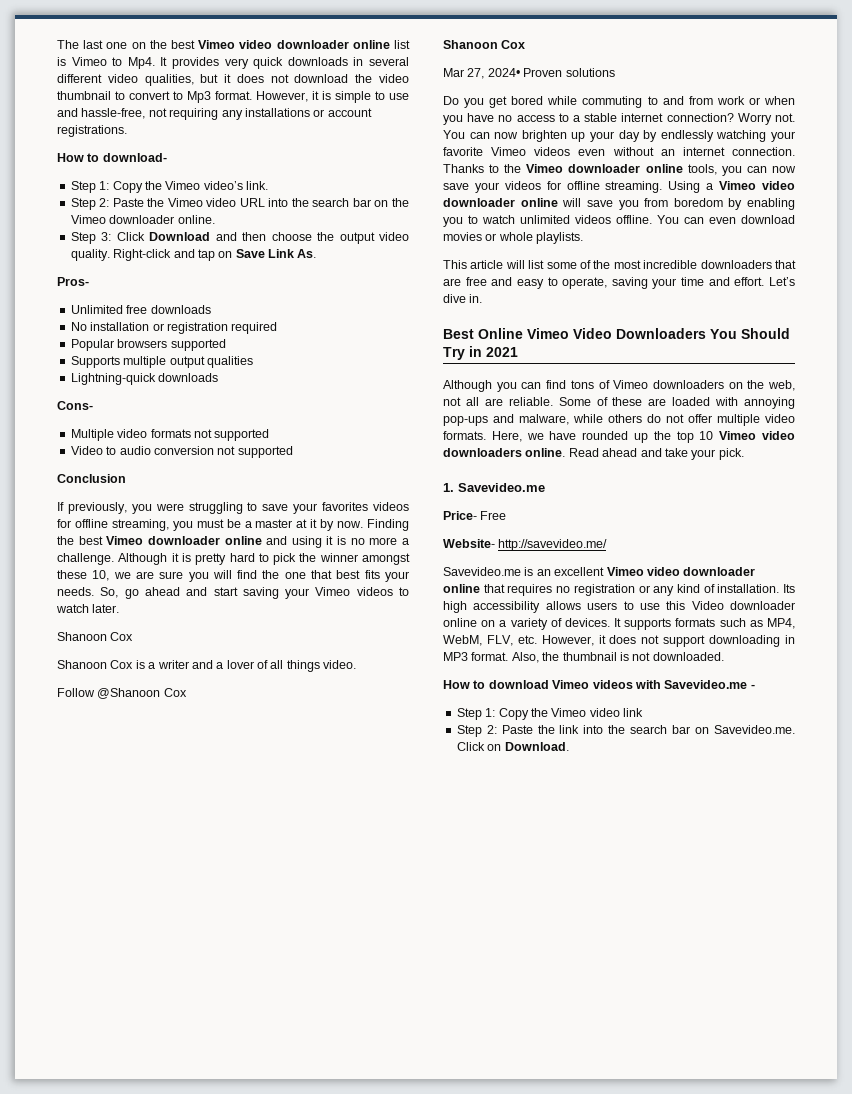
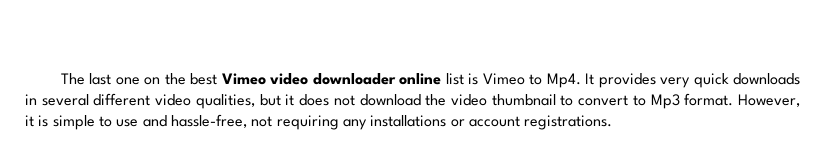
- How to download-
- Step 1: Copy the Vimeo video’s link.
- Step 2: Paste the Vimeo video URL into the search bar on the Vimeo downloader online.
- Step 3: Click Download and then choose the output video quality. Right-click and tap on Save Link As.
- Pros-
- Unlimited free downloads
- No installation or registration required
- Popular browsers supported
- Supports multiple output qualities
- Lightning-quick downloads
- Cons-
- Multiple video formats not supported
- Video to audio conversion not supported
- Conclusion
- If previously, you were struggling to save your favorites videos for offline streaming, you must be a master at it by now. Finding the best Vimeo downloader online and using it is no more a challenge. Although it is pretty hard to pick the winner amongst these 10, we are sure you will find the one that best fits your needs. So, go ahead and start saving your Vimeo videos to watch later.
- Shanoon Cox
- Shanoon Cox is a writer and a lover of all things video.
- Follow @Shanoon Cox
- Shanoon Cox
- Mar 27, 2024• Proven solutions
- Do you get bored while commuting to and from work or when you have no access to a stable internet connection? Worry not. You can now brighten up your day by endlessly watching your favorite Vimeo videos even without an internet connection. Thanks to the Vimeo downloader online tools, you can now save your videos for offline streaming. Using a Vimeo video downloader online will save you from boredom by enabling you to watch unlimited videos offline. You can even download movies or whole playlists.
- This article will list some of the most incredible downloaders that are free and easy to operate, saving your time and effort. Let’s dive in.
- Best Online Vimeo Video Downloaders You Should Try in 2021
- Although you can find tons of Vimeo downloaders on the web, not all are reliable. Some of these are loaded with annoying pop-ups and malware, while others do not offer multiple video formats. Here, we have rounded up the top 10 Vimeo video downloaders online. Read ahead and take your pick.
- 1. Savevideo.me
- Price- Free
- Website- http://savevideo.me/
- Savevideo.me is an excellent Vimeo video downloader online that requires no registration or any kind of installation. Its high accessibility allows users to use this Video downloader online on a variety of devices. It supports formats such as MP4, WebM, FLV, etc. However, it does not support downloading in MP3 format. Also, the thumbnail is not downloaded.
- How to download Vimeo videos with Savevideo.me -
- Step 1: Copy the Vimeo video link
- Step 2: Paste the link into the search bar on Savevideo.me. Click on Download.

